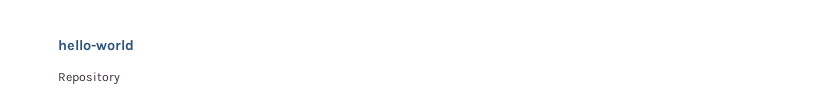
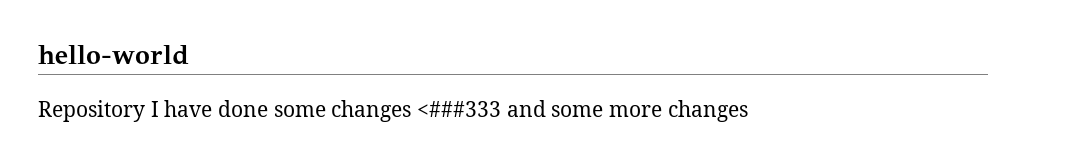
- Repository
+ Repository I have done some changes <###333 and some more changes

